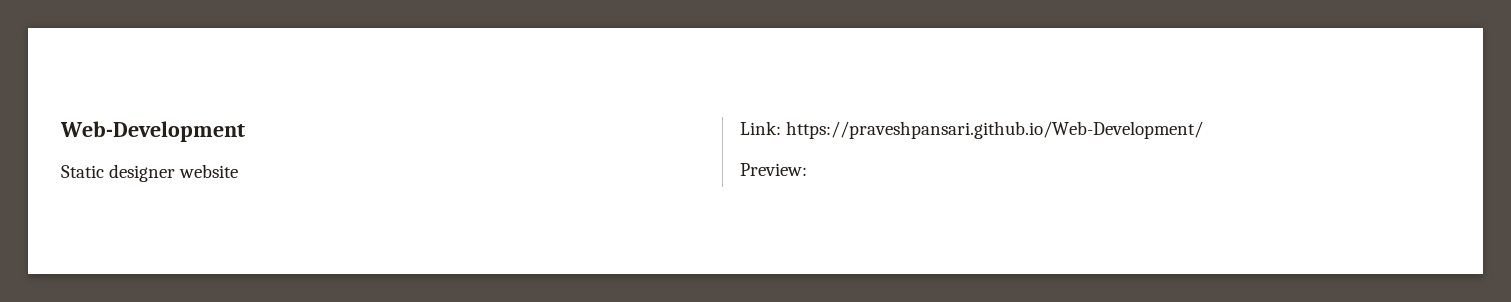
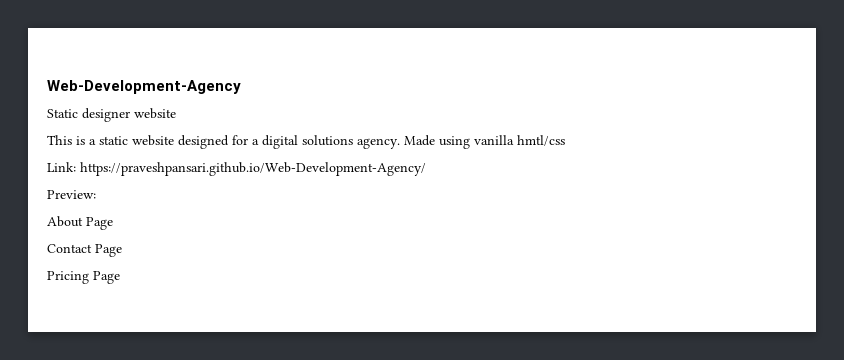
- Web-Development
+ Web-Development-Agency
+ This is a static website designed for a digital solutions agency. Made using vanilla hmtl/css
- Link: https://praveshpansari.github.io/Web-Development/
+ Link: https://praveshpansari.github.io/Web-Development-Agency/
+ About Page
+ Contact Page
+ Pricing Page

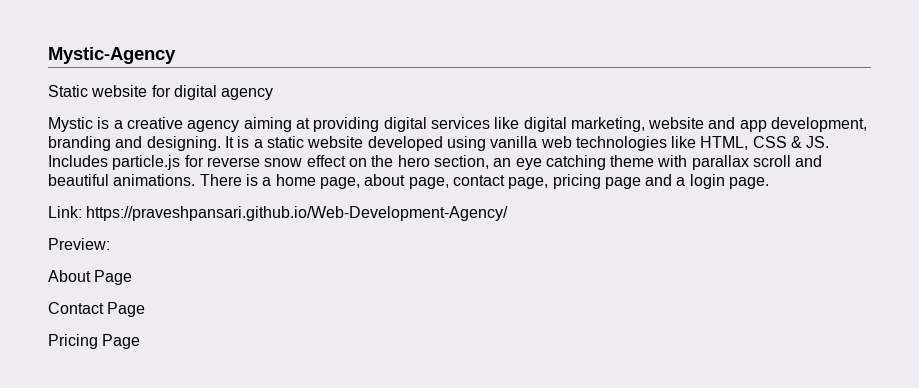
- Web-Development-Agency
+ Mystic-Agency
- Static designer website
- This is a static website designed for a digital solutions agency. Made using vanilla hmtl/css
+ Static website for digital agency
+ Mystic is a creative agency aiming at providing digital services like digital marketing, website and app development, branding and designing. It is a static website developed using vanilla web technologies like HTML, CSS & JS. Includes particle.js for reverse snow effect on the hero section, an eye catching theme with parallax scroll and beautiful animations. There is a home page, about page, contact page, pricing page and a login page.

